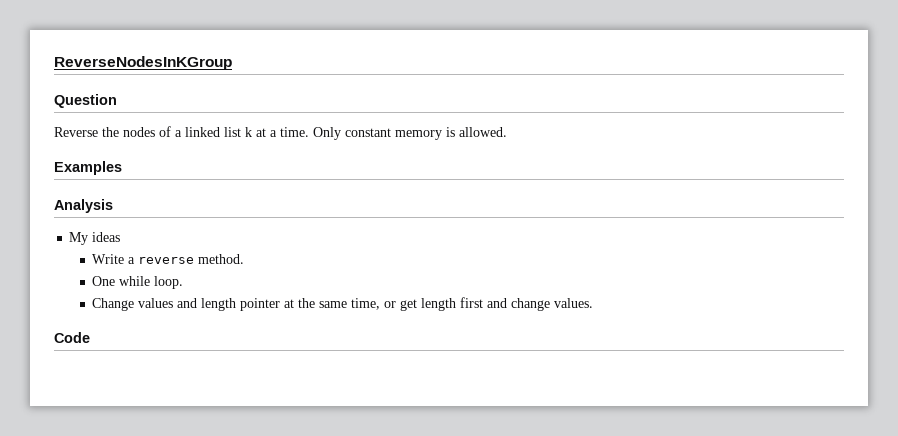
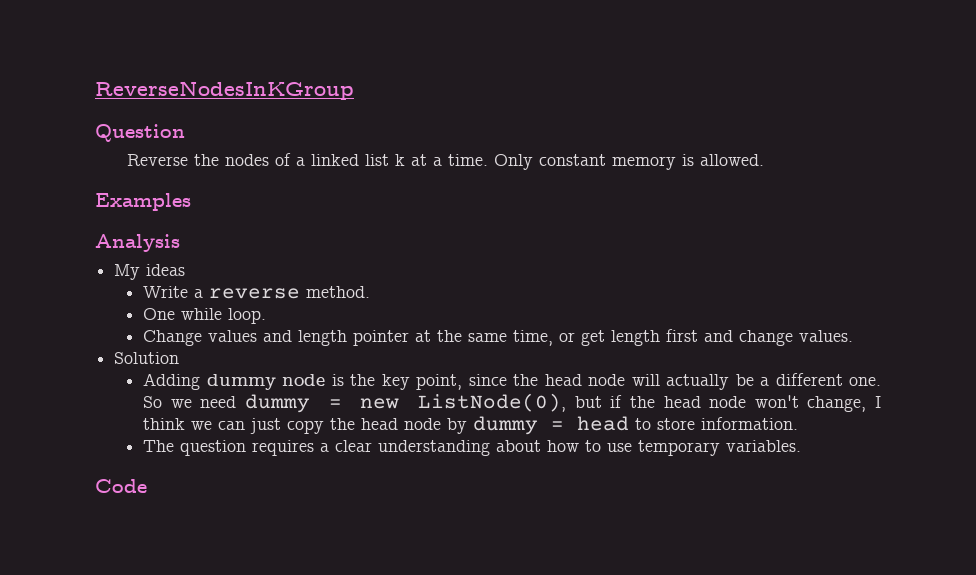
+ Solution
+ Adding dummy node is the key point, since the head node will actually be a different one. So we need dummy = new ListNode(0), but if the head node won't change, I think we can just copy the head node by dummy = head to store information.
+ The question requires a clear understanding about how to use temporary variables.

